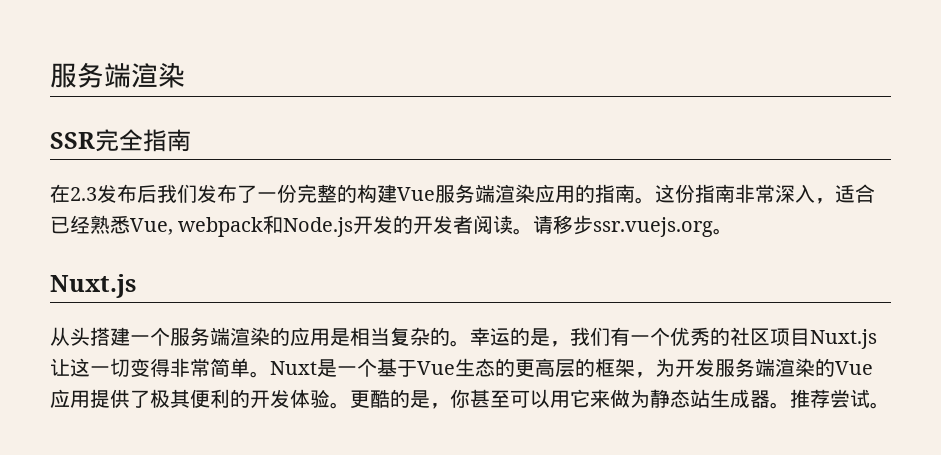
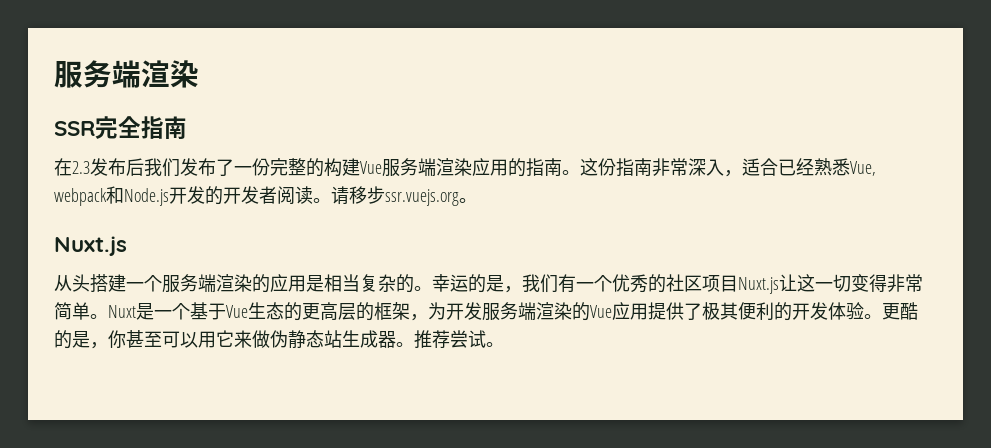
- 更酷的是，你甚至可以用它来做为静态站生成器。
+ 更酷的是，你甚至可以用它来做伪静态站生成器。

